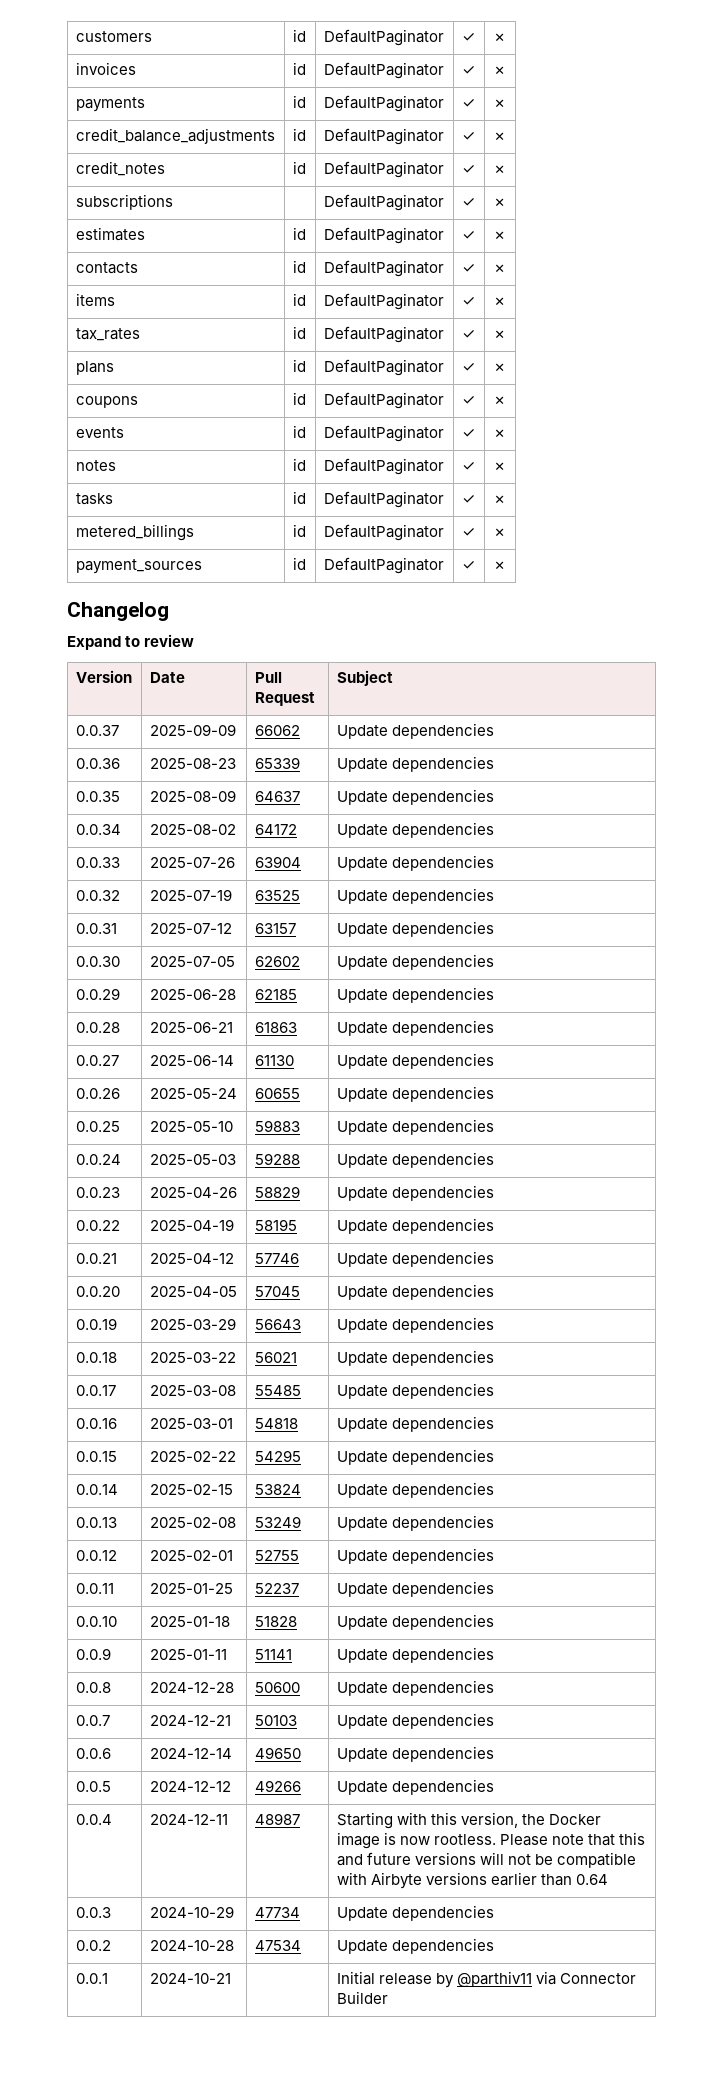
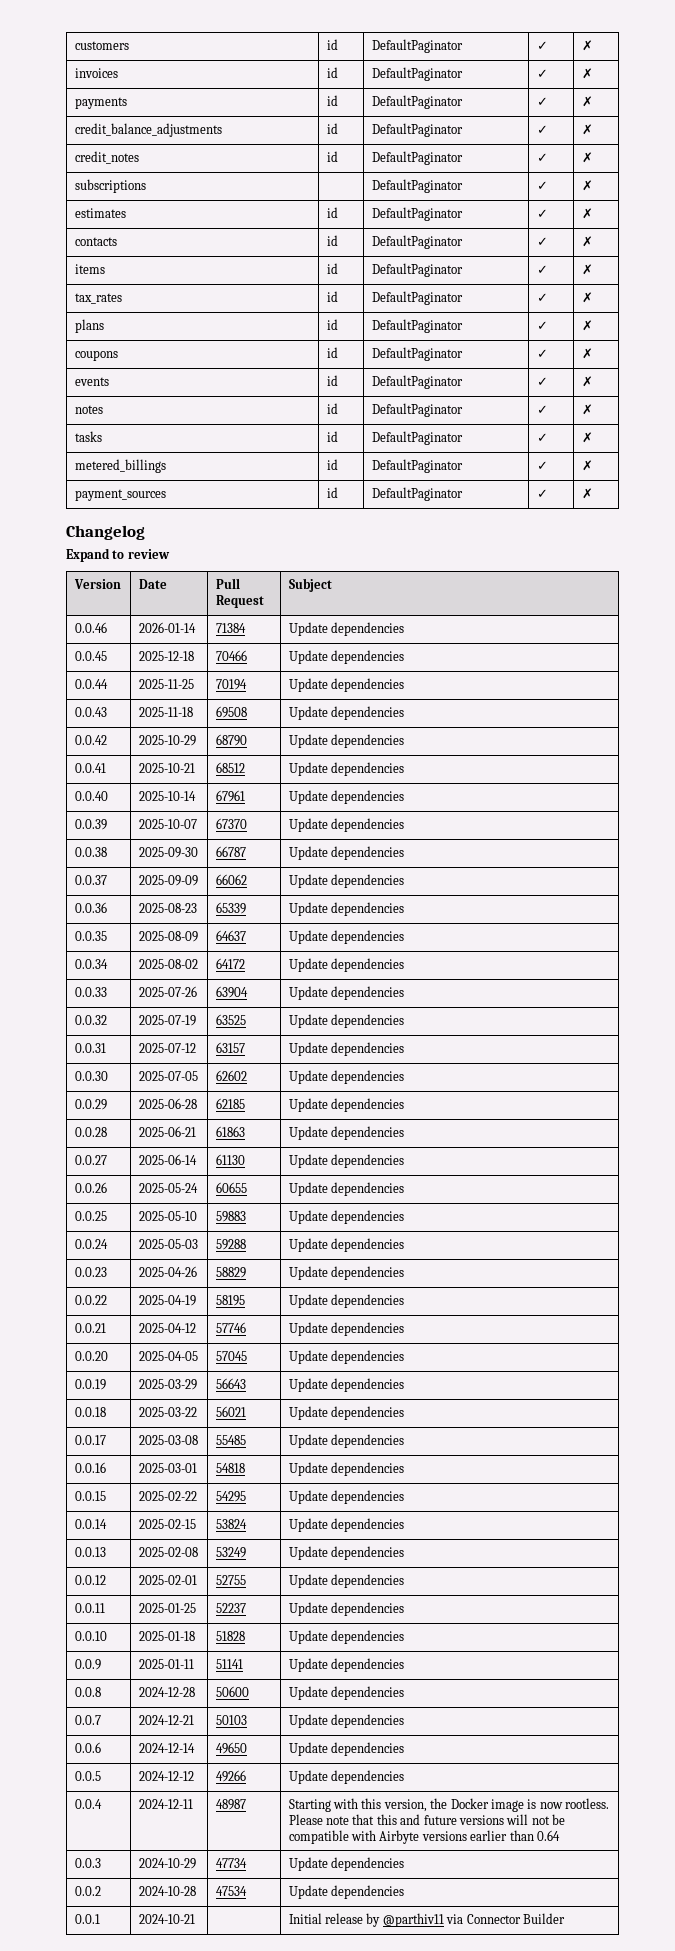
+ 0.0.46 | 2026-01-14 | 71384 | Update dependencies
+ 0.0.45 | 2025-12-18 | 70466 | Update dependencies
+ 0.0.44 | 2025-11-25 | 70194 | Update dependencies
+ 0.0.43 | 2025-11-18 | 69508 | Update dependencies
+ 0.0.42 | 2025-10-29 | 68790 | Update dependencies
+ 0.0.41 | 2025-10-21 | 68512 | Update dependencies
+ 0.0.40 | 2025-10-14 | 67961 | Update dependencies
+ 0.0.39 | 2025-10-07 | 67370 | Update dependencies
+ 0.0.38 | 2025-09-30 | 66787 | Update dependencies

